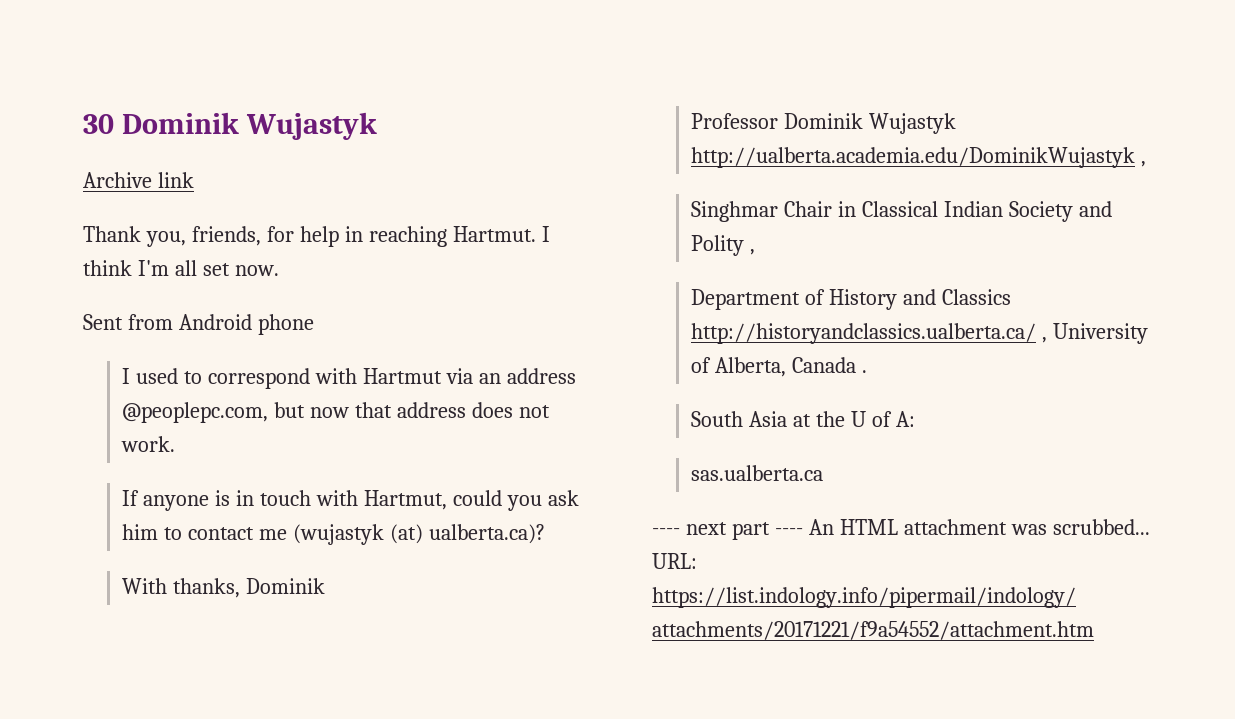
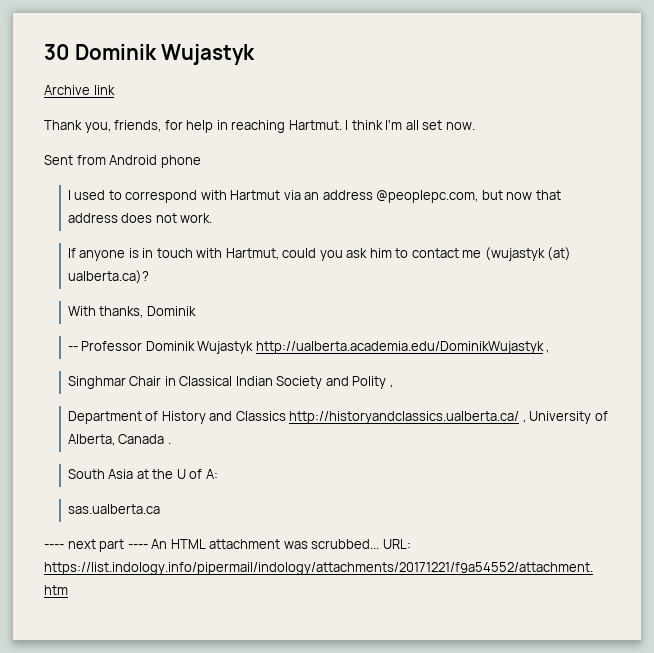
- Professor Dominik Wujastyk http://ualberta.academia.edu/DominikWujastyk ,
+ -- Professor Dominik Wujastyk http://ualberta.academia.edu/DominikWujastyk ,

